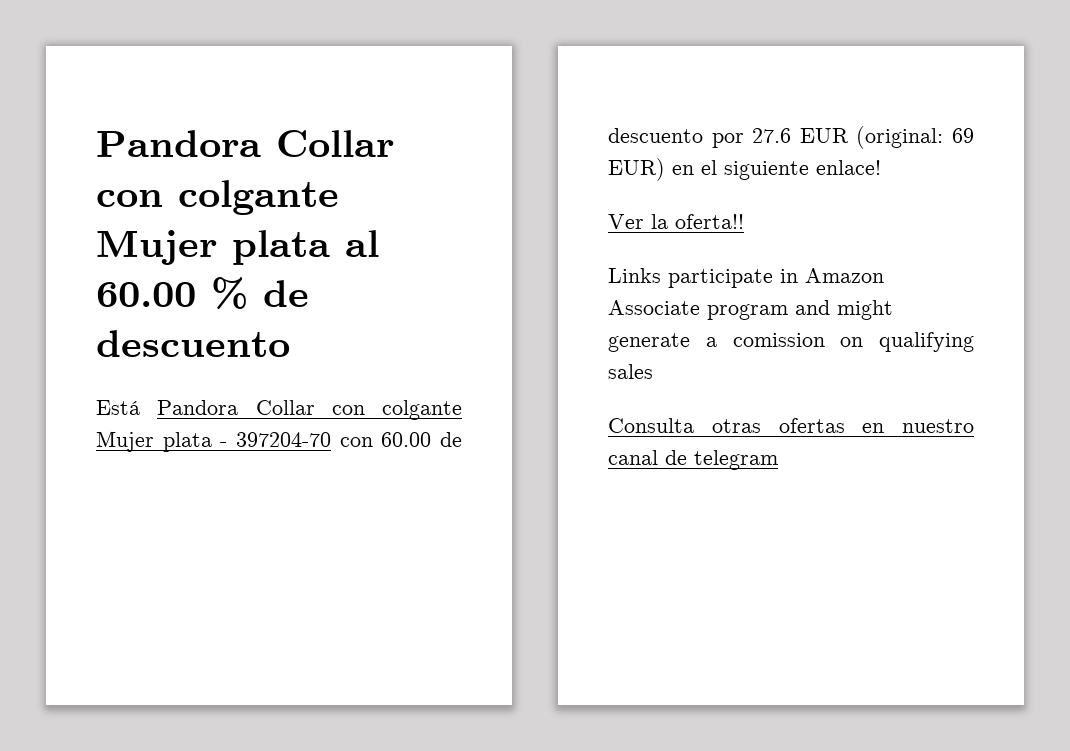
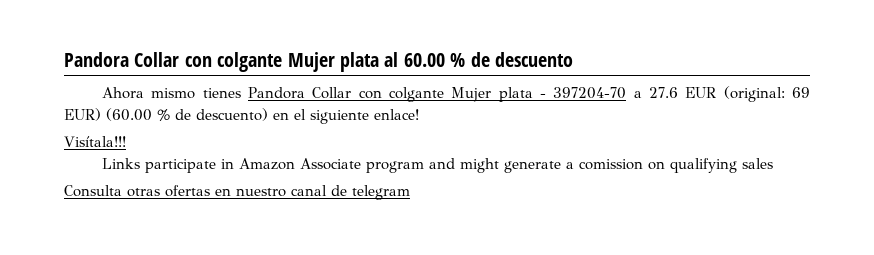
- Está Pandora Collar con colgante Mujer plata - 397204-70 con 60.00 de descuento por 27.6 EUR (original: 69 EUR) en el siguiente enlace!
+ Ahora mismo tienes Pandora Collar con colgante Mujer plata - 397204-70 a 27.6 EUR (original: 69 EUR) (60.00 % de descuento) en el siguiente enlace!
- Ver la oferta!!
+ Visítala!!!

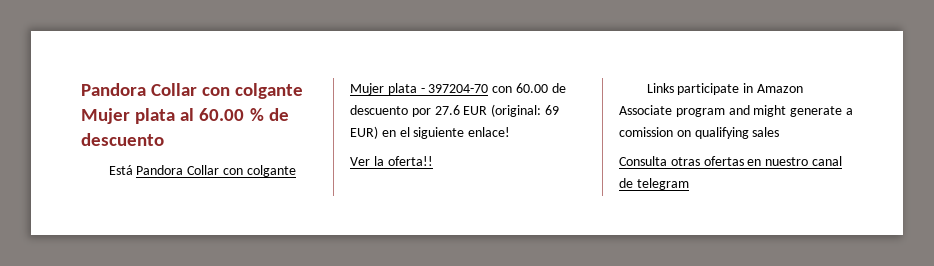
- Ahora mismo tienes Pandora Collar con colgante Mujer plata - 397204-70 a 27.6 EUR (original: 69 EUR) (60.00 % de descuento) en el siguiente enlace!
+ Está Pandora Collar con colgante Mujer plata - 397204-70 con 60.00 de descuento por 27.6 EUR (original: 69 EUR) en el siguiente enlace!
- Visítala!!!
+ Ver la oferta!!

